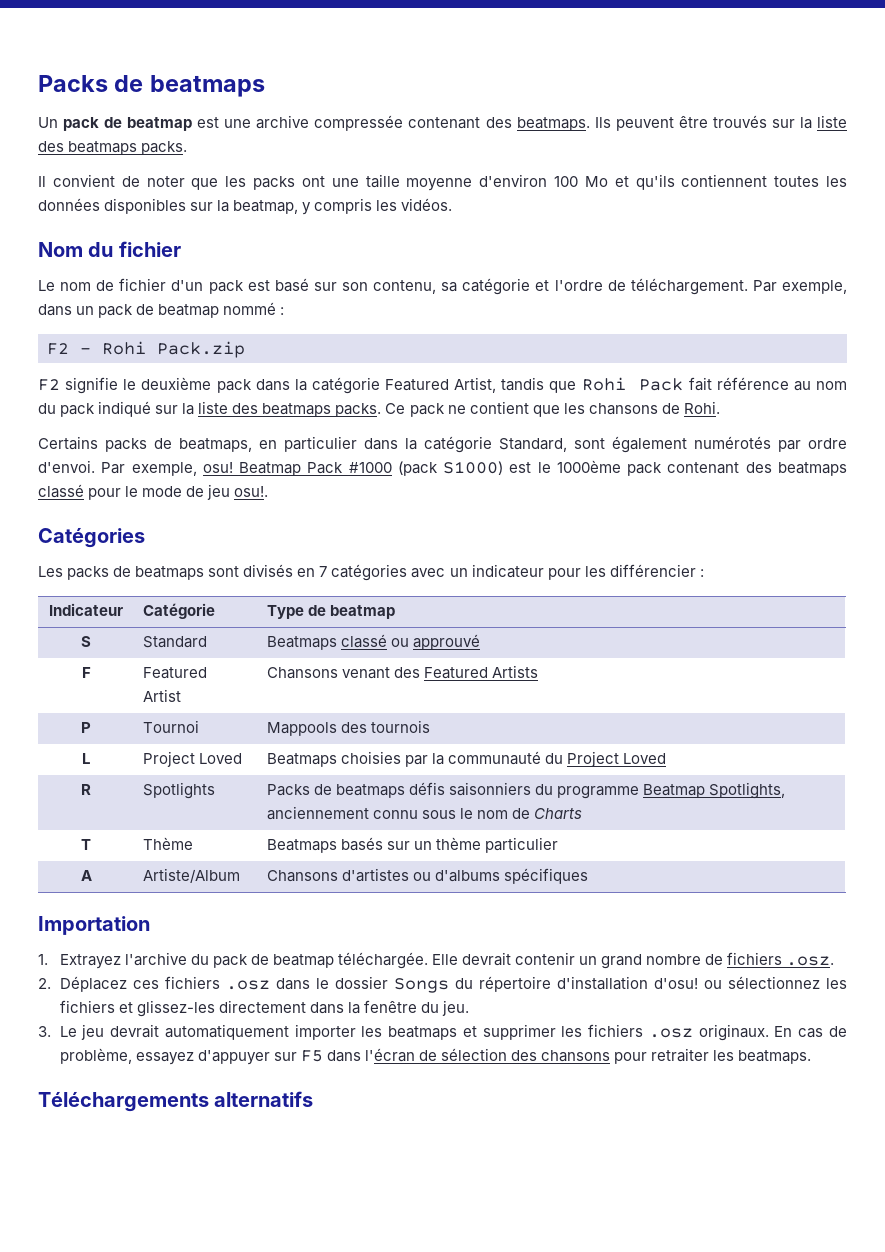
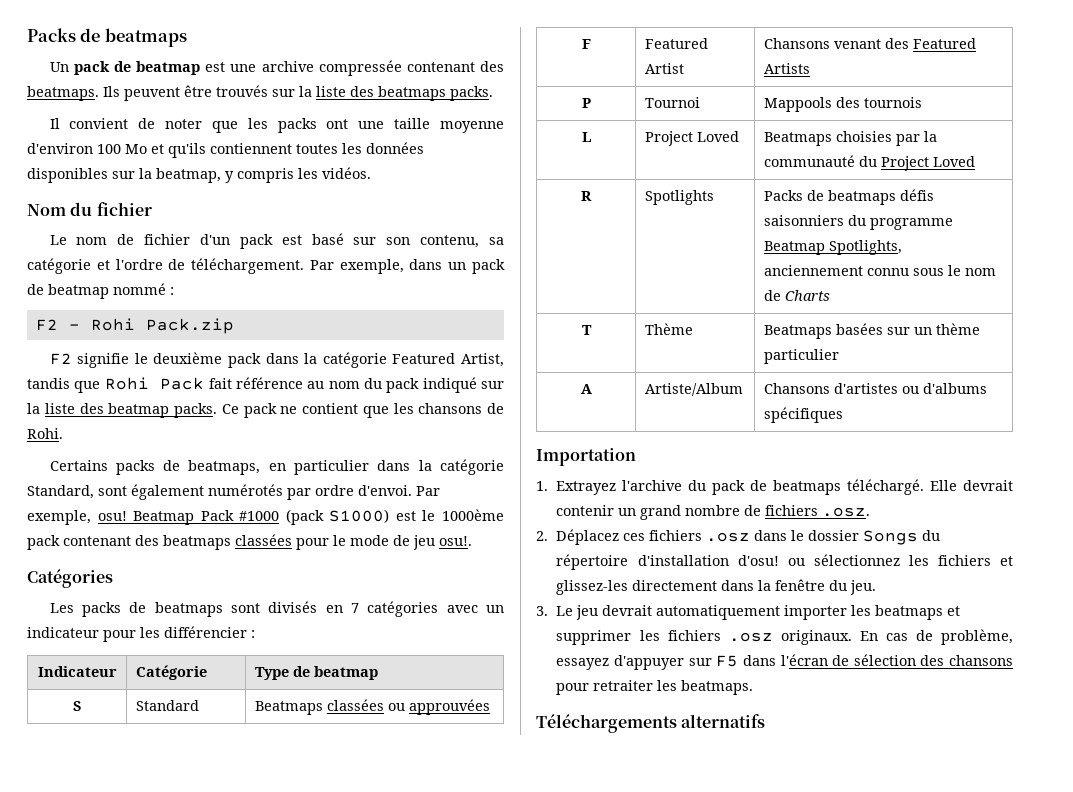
- F2 signifie le deuxième pack dans la catégorie Featured Artist, tandis que Rohi Pack fait référence au nom du pack indiqué sur la liste des beatmaps packs.
+ F2 signifie le deuxième pack dans la catégorie Featured Artist, tandis que Rohi Pack fait référence au nom du pack indiqué sur la liste des beatmap packs.
- Beatmap Pack #1000 (pack S1000) est le 1000ème pack contenant des beatmaps classé pour le mode de jeu osu!.
+ Beatmap Pack #1000 (pack S1000) est le 1000ème pack contenant des beatmaps classées pour le mode de jeu osu!.
- S | Standard | Beatmaps classé ou approuvé
+ S | Standard | Beatmaps classées ou approuvées
- T | Thème | Beatmaps basés sur un thème particulier
+ T | Thème | Beatmaps basées sur un thème particulier
- 1. Extrayez l'archive du pack de beatmap téléchargée.
+ 1. Extrayez l'archive du pack de beatmaps téléchargé.

